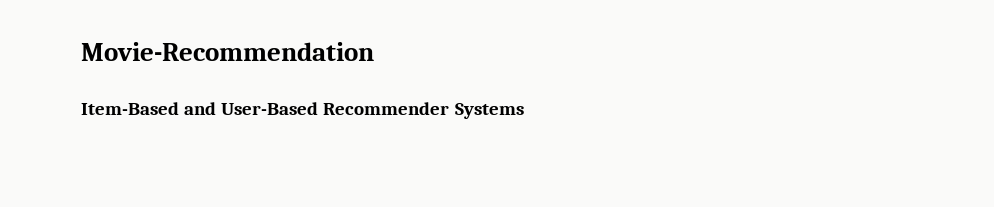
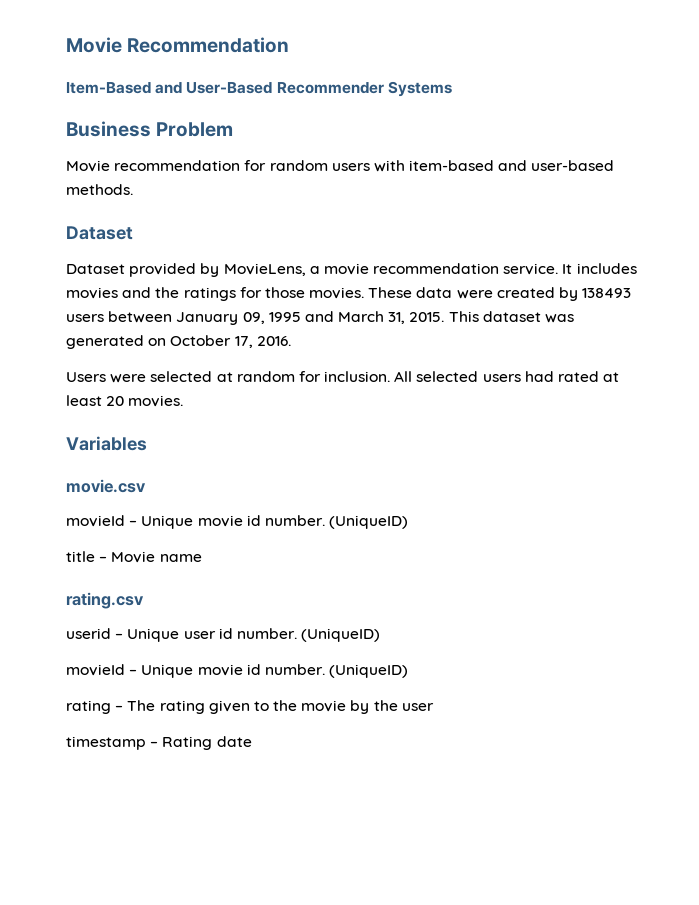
- Movie-Recommendation
+ Movie Recommendation
+ Business Problem
+ Movie recommendation for random users with item-based and user-based methods.
+ Dataset
+ Dataset provided by MovieLens, a movie recommendation service. It includes movies and the ratings for those movies. These data were created by 138493 users between January 09, 1995 and March 31, 2015. This dataset was generated on October 17, 2016.
+ Users were selected at random for inclusion. All selected users had rated at least 20 movies.
+ Variables
+ movie.csv
+ movieId – Unique movie id number. (UniqueID)
+ title – Movie name
+ rating.csv
+ userid – Unique user id number. (UniqueID)
+ movieId – Unique movie id number. (UniqueID)
+ rating – The rating given to the movie by the user
+ timestamp – Rating date

